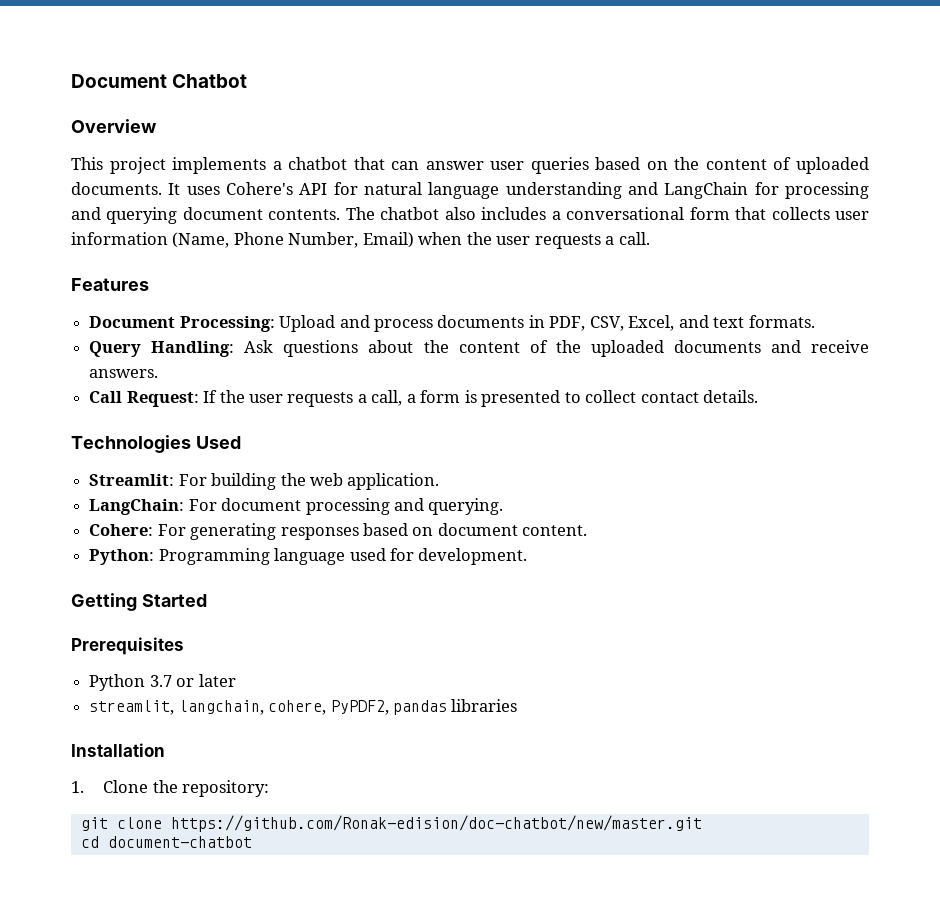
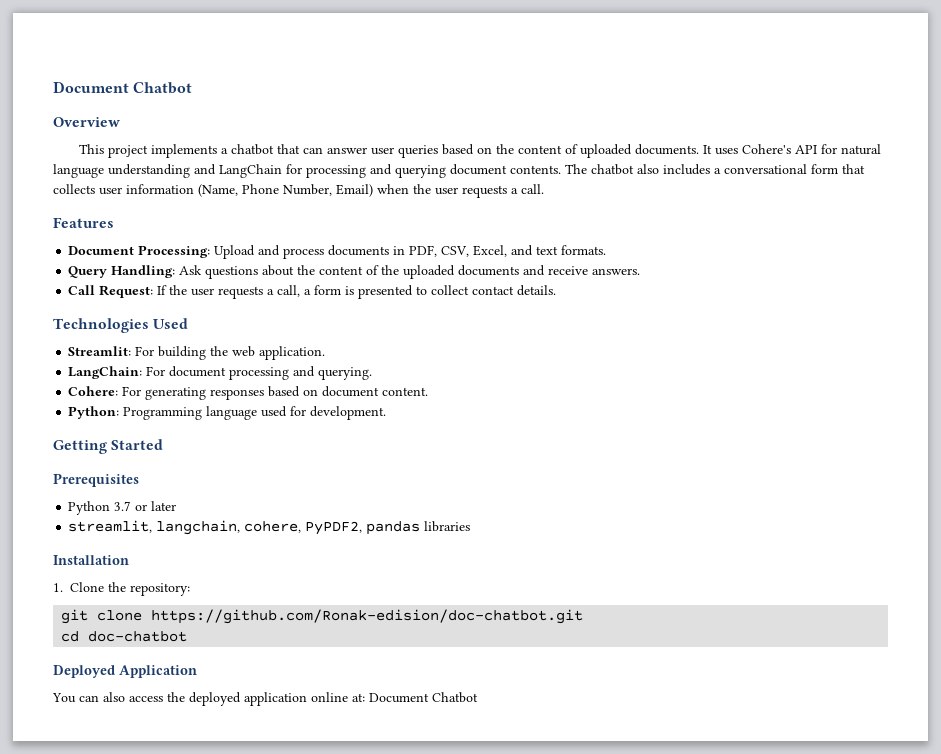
- git clone https://github.com/Ronak-edision/doc-chatbot/new/master.git
+ git clone https://github.com/Ronak-edision/doc-chatbot.git
- cd document-chatbot
+ cd doc-chatbot
+ Deployed Application
+ You can also access the deployed application online at: Document Chatbot

